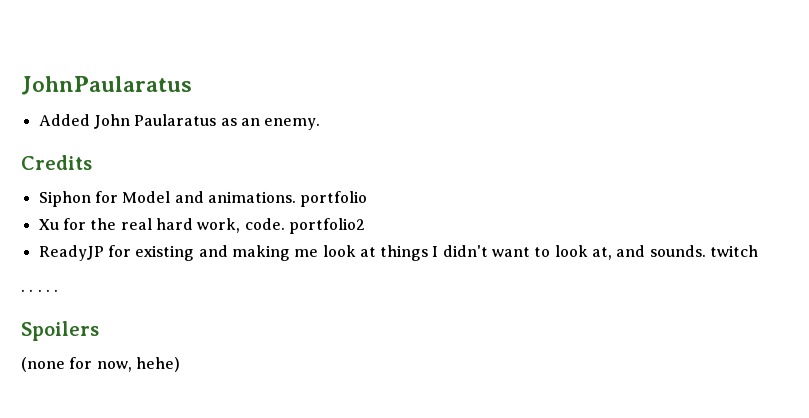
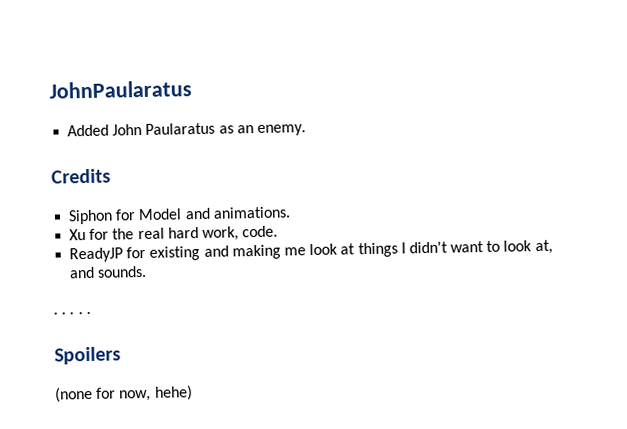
- Siphon for Model and animations. portfolio
+ Siphon for Model and animations.
- Xu for the real hard work, code. portfolio2
+ Xu for the real hard work, code.
- ReadyJP for existing and making me look at things I didn't want to look at, and sounds. twitch
+ ReadyJP for existing and making me look at things I didn't want to look at, and sounds.

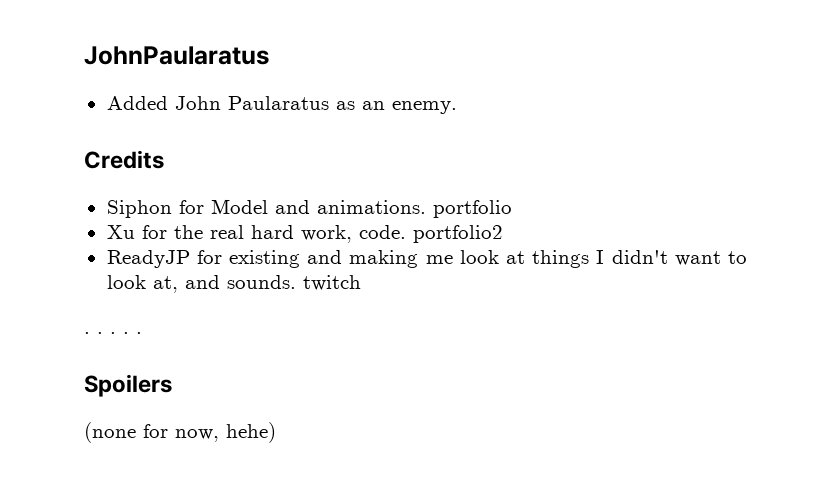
- Siphon for Model and animations.
+ Siphon for Model and animations. portfolio
- Xu for the real hard work, code.
+ Xu for the real hard work, code. portfolio2
- ReadyJP for existing and making me look at things I didn't want to look at, and sounds.
+ ReadyJP for existing and making me look at things I didn't want to look at, and sounds. twitch

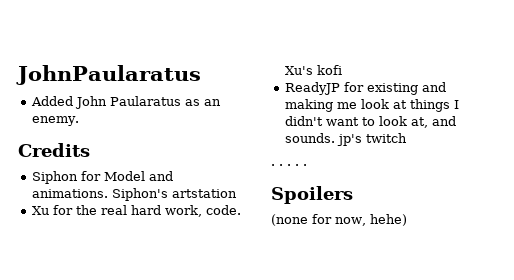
- Siphon for Model and animations. portfolio
+ Siphon for Model and animations. Siphon's artstation
- Xu for the real hard work, code. portfolio2
+ Xu for the real hard work, code. Xu's kofi
- ReadyJP for existing and making me look at things I didn't want to look at, and sounds. twitch
+ ReadyJP for existing and making me look at things I didn't want to look at, and sounds. jp's twitch

